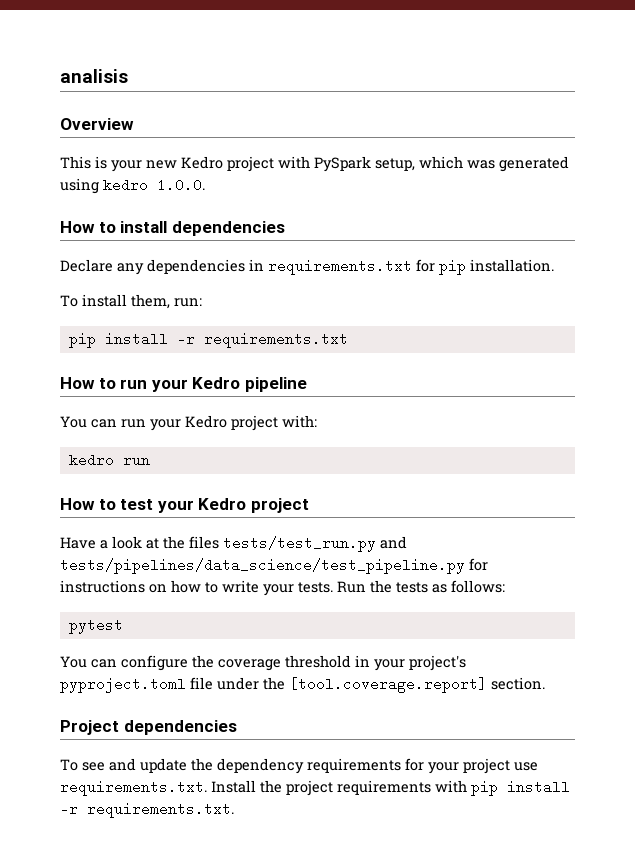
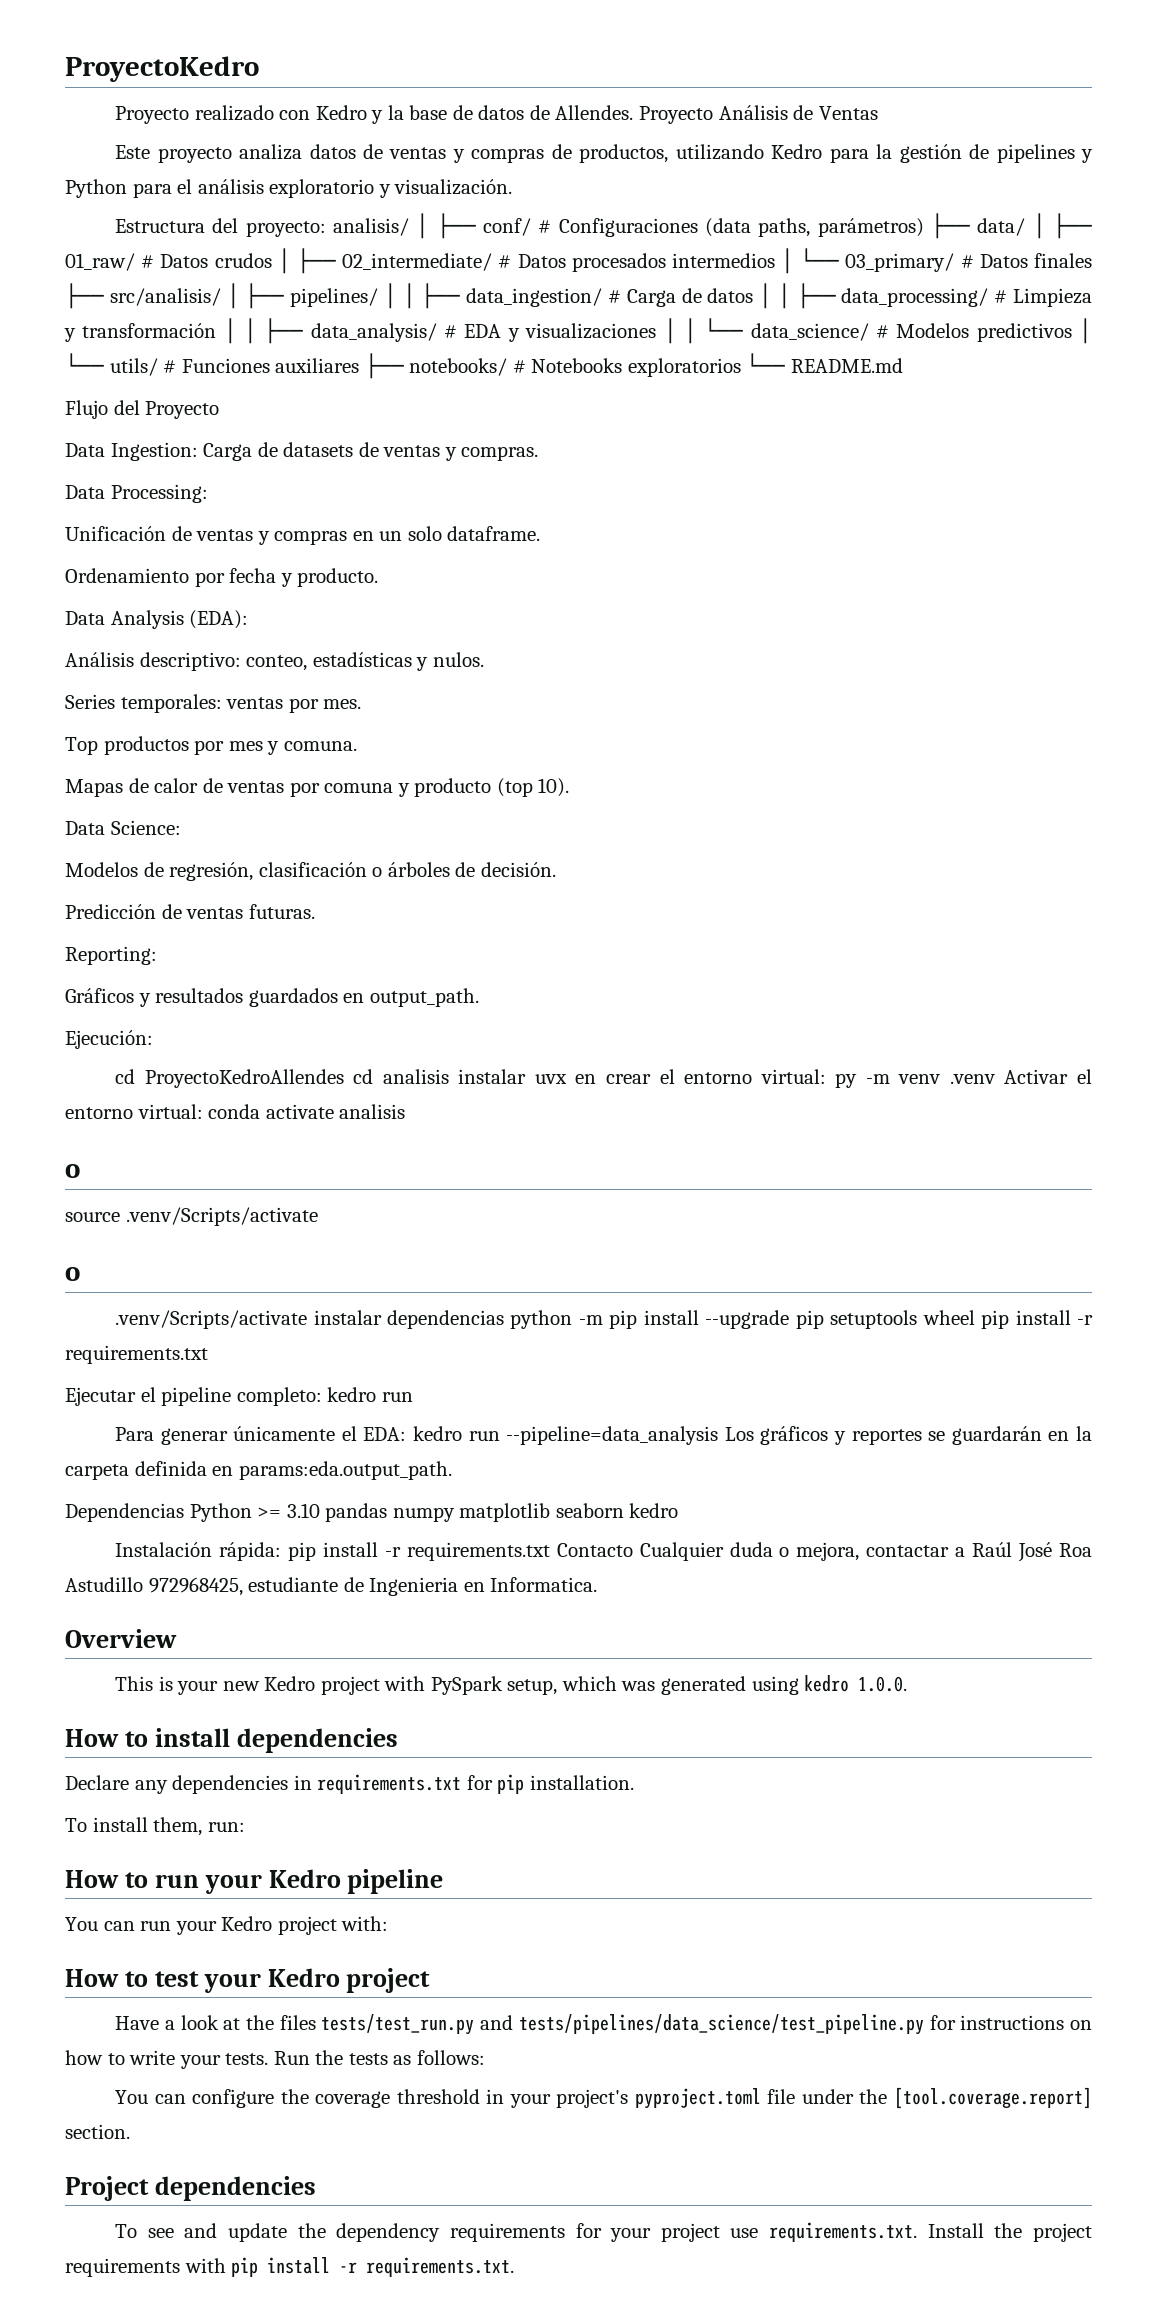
- analisis
+ ProyectoKedro
+ Proyecto realizado con Kedro y la base de datos de Allendes. Proyecto Análisis de Ventas
+ Este proyecto analiza datos de ventas y compras de productos, utilizando Kedro para la gestión de pipelines y Python para el análisis exploratorio y visualización.
+ Estructura del proyecto: analisis/ │ ├── conf/ # Configuraciones (data paths, parámetros) ├── data/ │ ├── 01_raw/ # Datos crudos │ ├── 02_intermediate/ # Datos procesados intermedios │ └── 03_primary/ # Datos finales ├── src/analisis/ │ ├── pipelines/ │ │ ├── data_ingestion/ # Carga de datos │ │ ├── data_processing/ # Limpieza y transformación │ │ ├── data_analysis/ # EDA y visualizaciones │ │ └── data_science/ # Modelos predictivos │ └── utils/ # Funciones auxiliares ├── notebooks/ # Notebooks exploratorios └── README.md
+ Flujo del Proyecto
+ Data Ingestion: Carga de datasets de ventas y compras.
+ Data Processing:
+ Unificación de ventas y compras en un solo dataframe.
+ Ordenamiento por fecha y producto.
+ Data Analysis (EDA):
+ Análisis descriptivo: conteo, estadísticas y nulos.
+ Series temporales: ventas por mes.
+ Top productos por mes y comuna.
+ Mapas de calor de ventas por comuna y producto (top 10).
+ Data Science:
+ Modelos de regresión, clasificación o árboles de decisión.
+ Predicción de ventas futuras.
+ Reporting:
+ Gráficos y resultados guardados en output_path.
+ Ejecución:
+ cd ProyectoKedroAllendes cd analisis instalar uvx en crear el entorno virtual: py -m venv .venv Activar el entorno virtual: conda activate analisis
+ o
+ source .venv/Scripts/activate
+ o
+ .venv/Scripts/activate instalar dependencias python -m pip install --upgrade pip setuptools wheel pip install -r requirements.txt
+ Ejecutar el pipeline completo: kedro run
+ Para generar únicamente el EDA: kedro run --pipeline=data_analysis Los gráficos y reportes se guardarán en la carpeta definida en params:eda.output_path.
+ Dependencias Python >= 3.10 pandas numpy matplotlib seaborn kedro
+ Instalación rápida: pip install -r requirements.txt Contacto Cualquier duda o mejora, contactar a Raúl José Roa Astudillo 972968425, estudiante de Ingenieria en Informatica.
- pip install -r requirements.txt
- kedro run
- pytest

